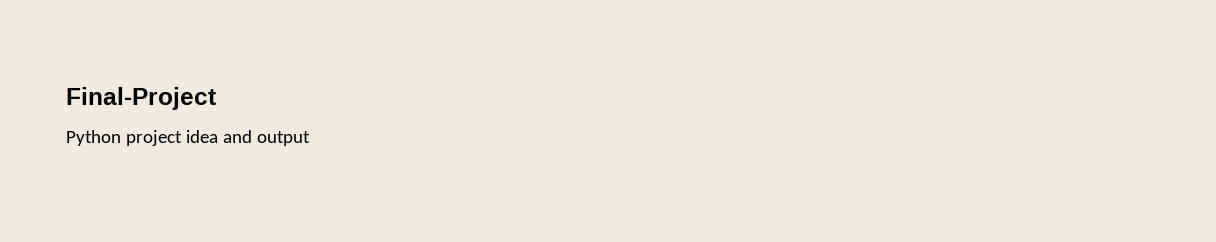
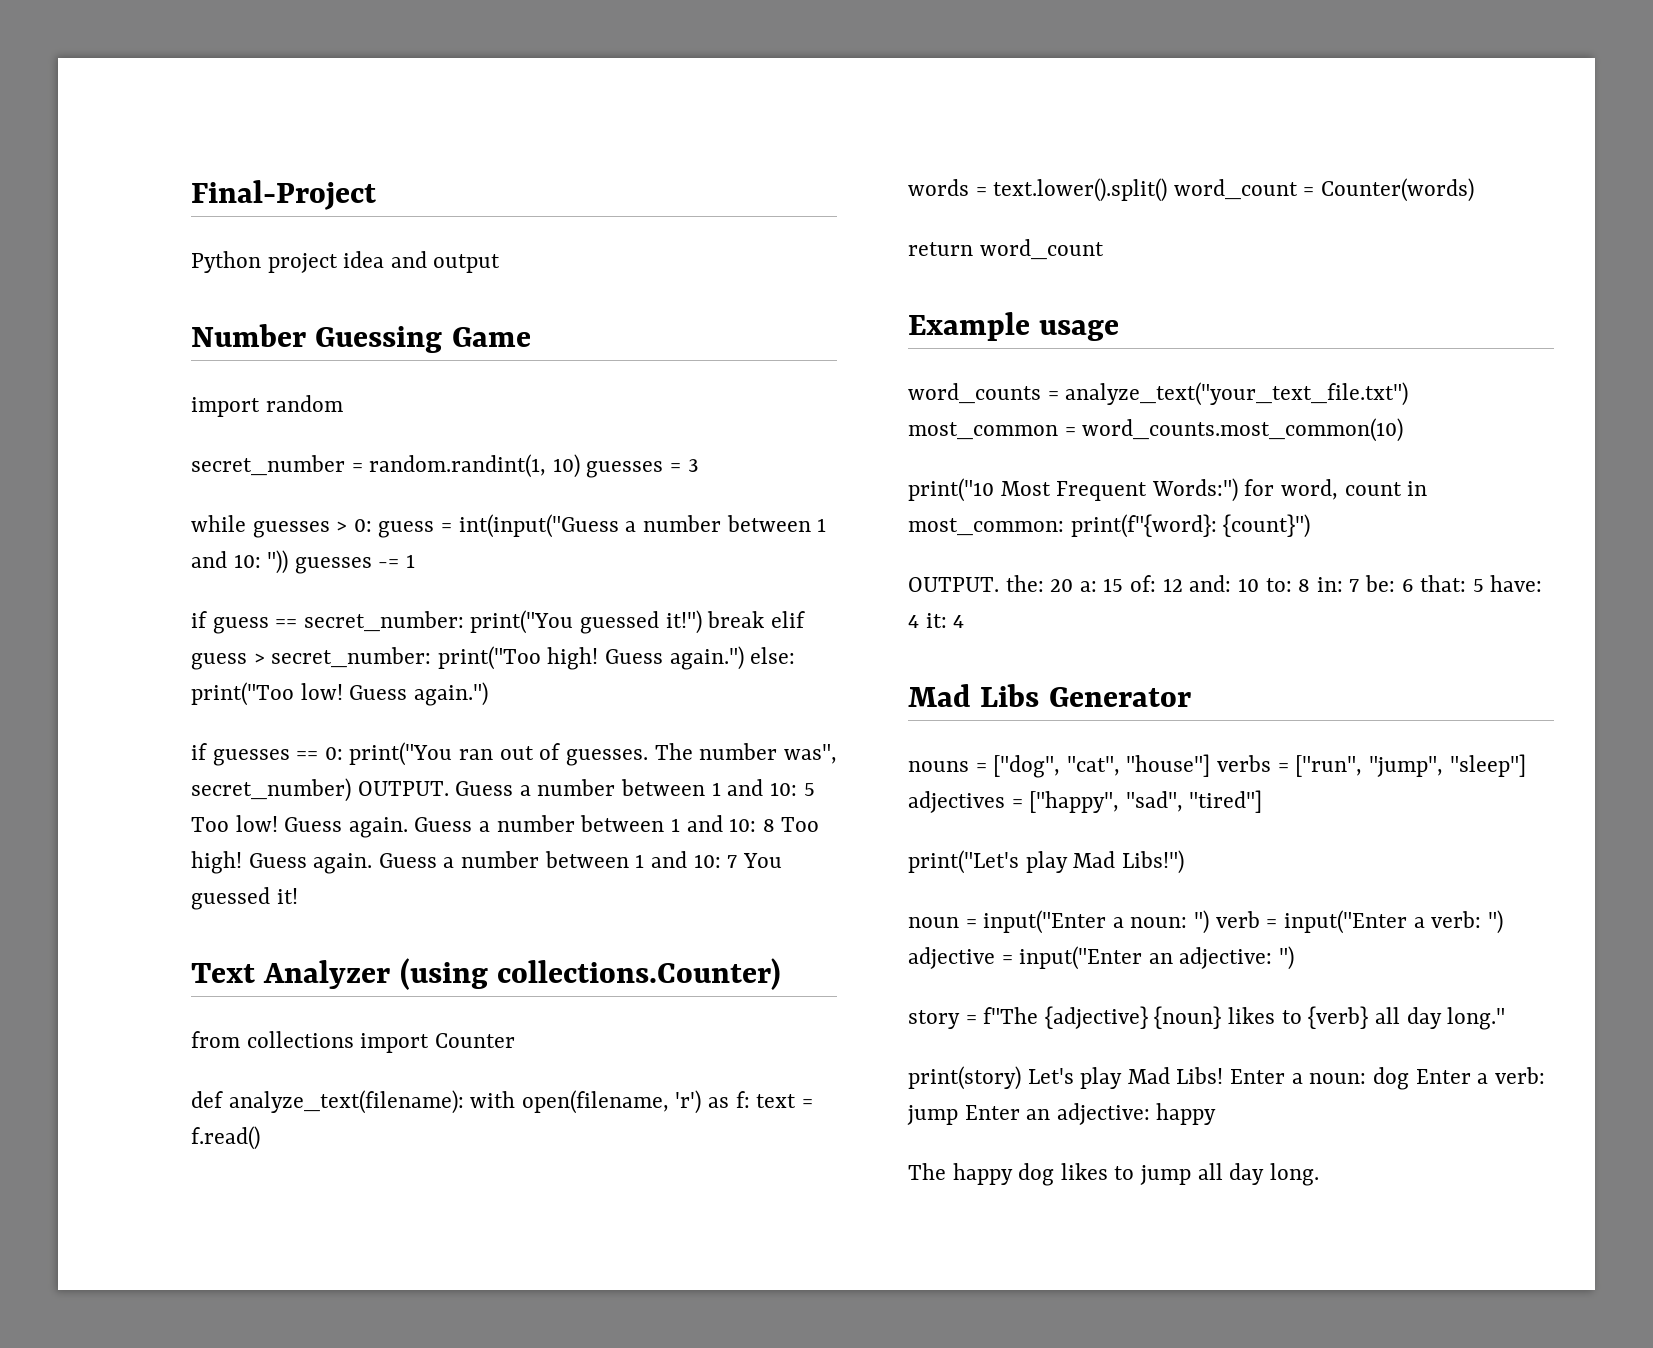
+ Number Guessing Game
+ import random
+ secret_number = random.randint(1, 10) guesses = 3
+ while guesses > 0: guess = int(input("Guess a number between 1 and 10: ")) guesses -= 1
+ if guess == secret_number: print("You guessed it!") break elif guess > secret_number: print("Too high! Guess again.") else: print("Too low! Guess again.")
+ if guesses == 0: print("You ran out of guesses. The number was", secret_number) OUTPUT. Guess a number between 1 and 10: 5 Too low! Guess again. Guess a number between 1 and 10: 8 Too high! Guess again. Guess a number between 1 and 10: 7 You guessed it!
+ Text Analyzer (using collections.Counter)
+ from collections import Counter
+ def analyze_text(filename): with open(filename, 'r') as f: text = f.read()
+ words = text.lower().split() word_count = Counter(words)
+ return word_count
+ Example usage
+ word_counts = analyze_text("your_text_file.txt") most_common = word_counts.most_common(10)
+ print("10 Most Frequent Words:") for word, count in most_common: print(f"{word}: {count}")
+ OUTPUT. the: 20 a: 15 of: 12 and: 10 to: 8 in: 7 be: 6 that: 5 have: 4 it: 4
+ Mad Libs Generator
+ nouns = ["dog", "cat", "house"] verbs = ["run", "jump", "sleep"] adjectives = ["happy", "sad", "tired"]
+ print("Let's play Mad Libs!")
+ noun = input("Enter a noun: ") verb = input("Enter a verb: ") adjective = input("Enter an adjective: ")
+ story = f"The {adjective} {noun} likes to {verb} all day long."
+ print(story) Let's play Mad Libs! Enter a noun: dog Enter a verb: jump Enter an adjective: happy
+ The happy dog likes to jump all day long.

